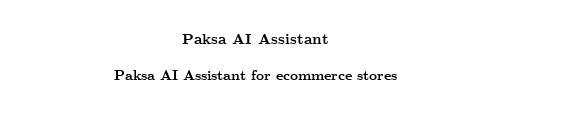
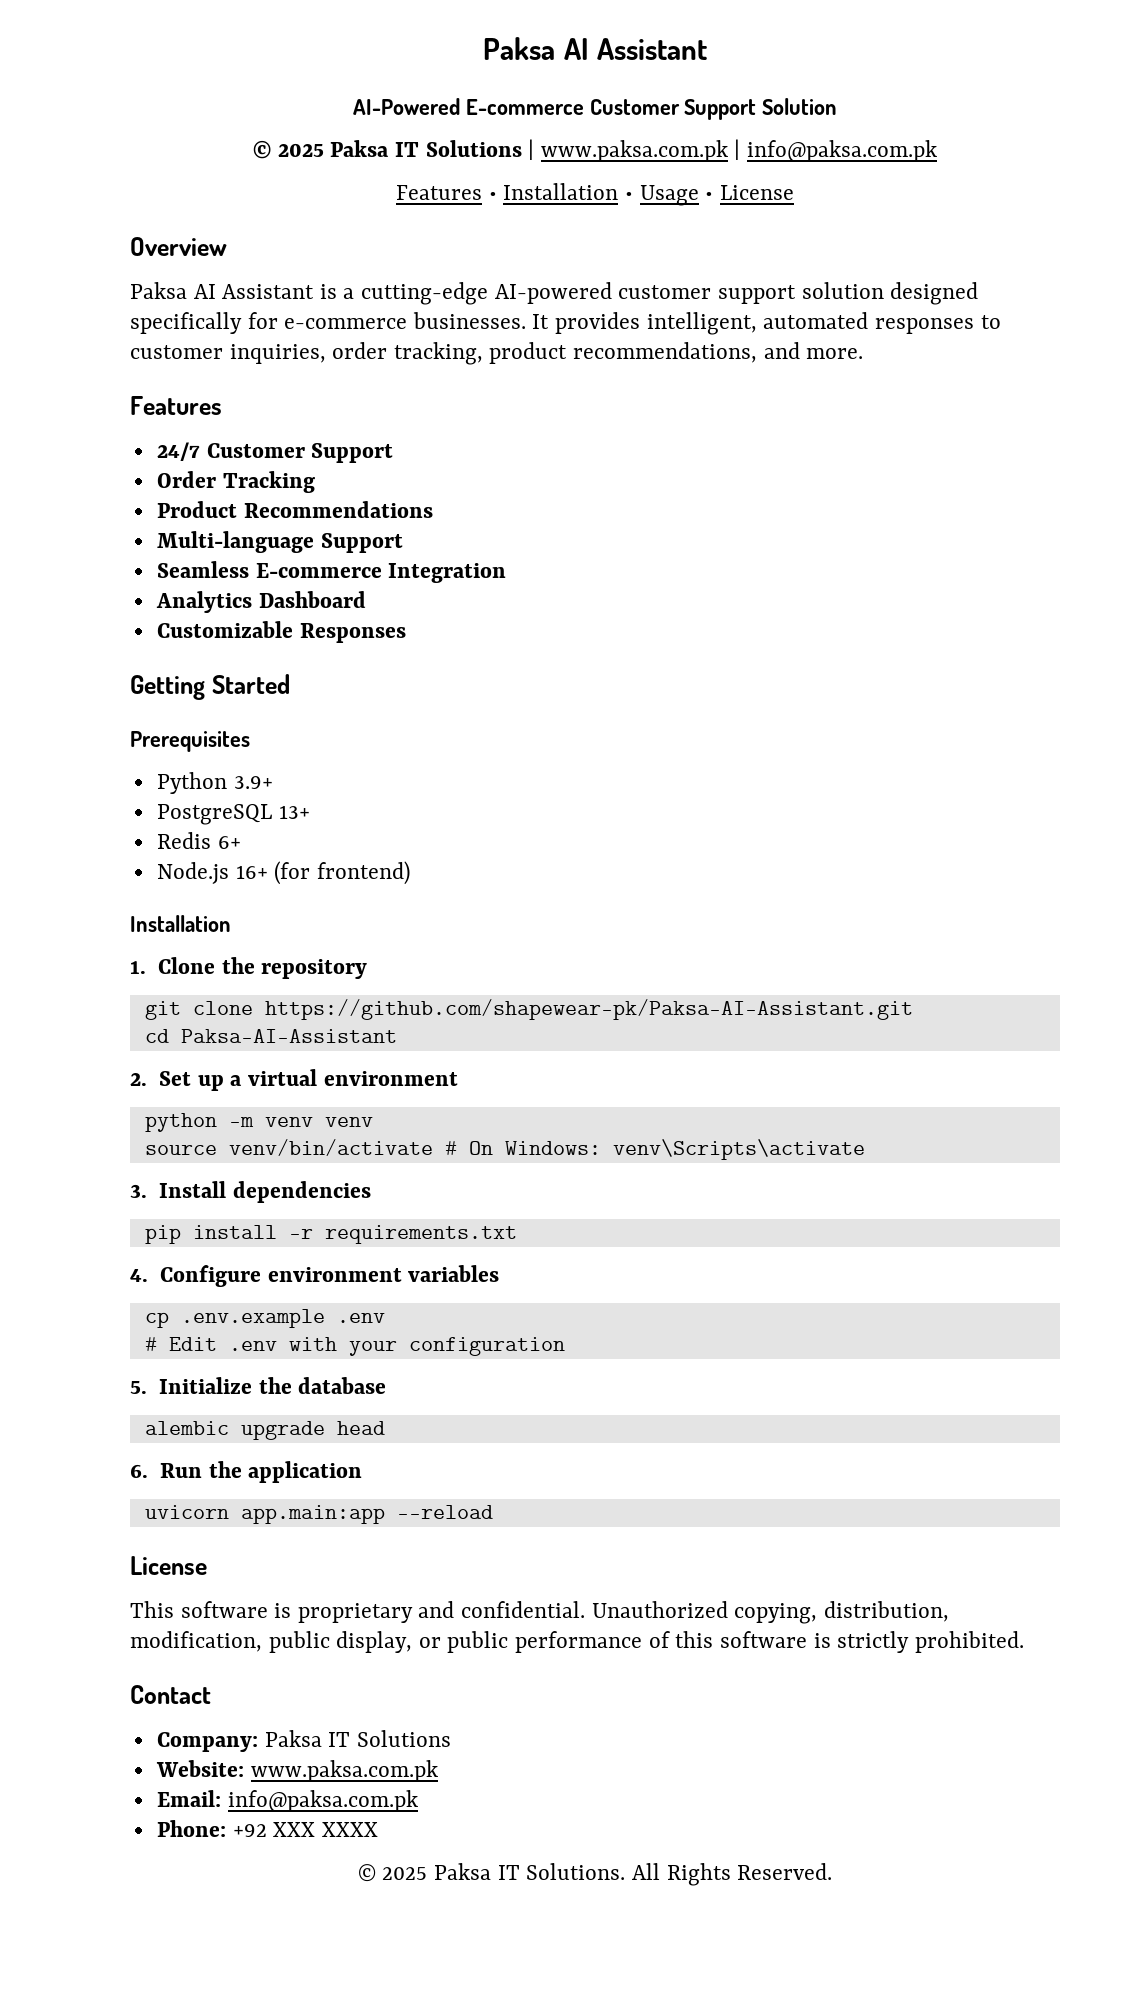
- Paksa AI Assistant for ecommerce stores
+ AI-Powered E-commerce Customer Support Solution
+ © 2025 Paksa IT Solutions | www.paksa.com.pk | info@paksa.com.pk
+ Features • Installation • Usage • License
+ Overview
+ Paksa AI Assistant is a cutting-edge AI-powered customer support solution designed specifically for e-commerce businesses. It provides intelligent, automated responses to customer inquiries, order tracking, product recommendations, and more.
+ Features
+ 24/7 Customer Support
+ Order Tracking
+ Product Recommendations
+ Multi-language Support
+ Seamless E-commerce Integration
+ Analytics Dashboard
+ Customizable Responses
+ Getting Started
+ Prerequisites
+ Python 3.9+
+ PostgreSQL 13+
+ Redis 6+
+ Node.js 16+ (for frontend)
+ Installation
+ 1. Clone the repository
+ git clone https://github.com/shapewear-pk/Paksa-AI-Assistant.git
+ cd Paksa-AI-Assistant
+ 2. Set up a virtual environment
+ python -m venv venv
+ source venv/bin/activate # On Windows: venv\Scripts\activate
+ 3. Install dependencies
+ pip install -r requirements.txt
+ 4. Configure environment variables
+ cp .env.example .env
+ # Edit .env with your configuration
+ 5. Initialize the database
+ alembic upgrade head
+ 6. Run the application
+ uvicorn app.main:app --reload
+ License
+ This software is proprietary and confidential. Unauthorized copying, distribution, modification, public display, or public performance of this software is strictly prohibited.
+ Contact
+ Company: Paksa IT Solutions
+ Website: www.paksa.com.pk
+ Email: info@paksa.com.pk
+ Phone: +92 XXX XXXX
+ © 2025 Paksa IT Solutions. All Rights Reserved.

